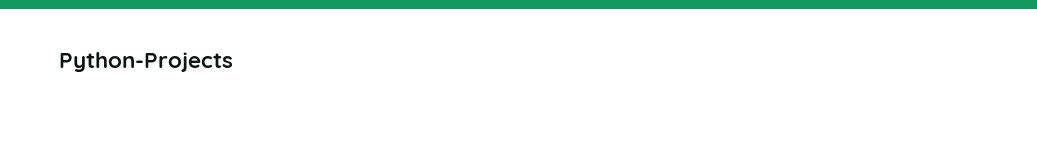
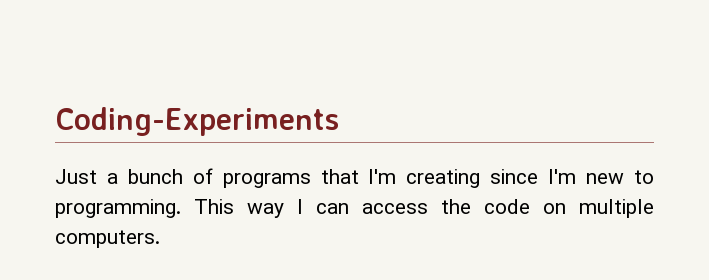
- Python-Projects
+ Coding-Experiments
+ Just a bunch of programs that I'm creating since I'm new to programming. This way I can access the code on multiple computers.

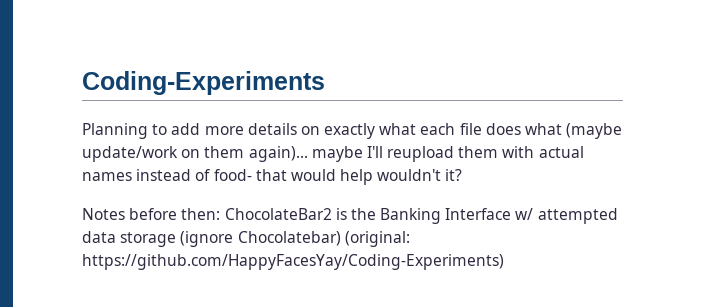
- Just a bunch of programs that I'm creating since I'm new to programming. This way I can access the code on multiple computers.
+ Planning to add more details on exactly what each file does what (maybe update/work on them again)... maybe I'll reupload them with actual names instead of food- that would help wouldn't it?
+ Notes before then: ChocolateBar2 is the Banking Interface w/ attempted data storage (ignore Chocolatebar) (original: https://github.com/HappyFacesYay/Coding-Experiments)

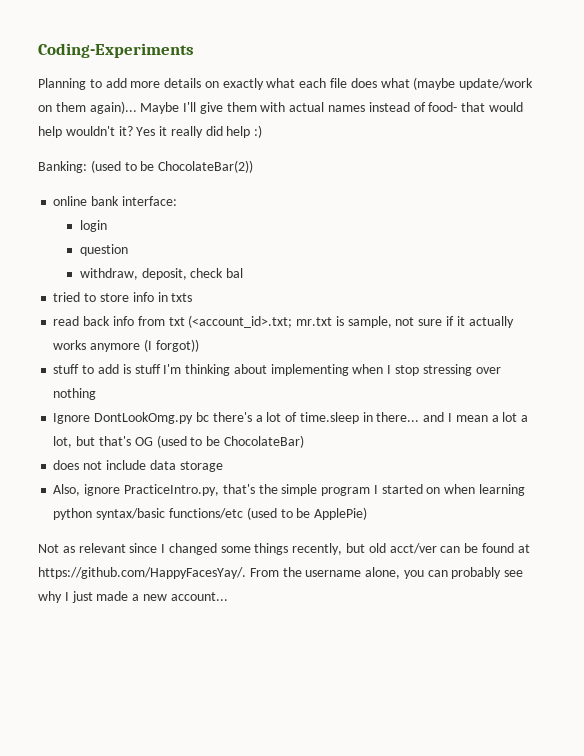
- Planning to add more details on exactly what each file does what (maybe update/work on them again)... maybe I'll reupload them with actual names instead of food- that would help wouldn't it?
- Notes before then: ChocolateBar2 is the Banking Interface w/ attempted data storage (ignore Chocolatebar) (original: https://github.com/HappyFacesYay/Coding-Experiments)
+ Planning to add more details on exactly what each file does what (maybe update/work on them again)... Maybe I'll give them with actual names instead of food- that would help wouldn't it? Yes it really did help :)
+ Banking: (used to be ChocolateBar(2))
+ online bank interface:
+ login
+ question
+ withdraw, deposit, check bal
+ tried to store info in txts
+ read back info from txt (<account_id>.txt; mr.txt is sample, not sure if it actually works anymore (I forgot))
+ stuff to add is stuff I'm thinking about implementing when I stop stressing over nothing
+ Ignore DontLookOmg.py bc there's a lot of time.sleep in there... and I mean a lot a lot, but that's OG (used to be ChocolateBar)
+ does not include data storage
+ Also, ignore PracticeIntro.py, that's the simple program I started on when learning python syntax/basic functions/etc (used to be ApplePie)
+ Not as relevant since I changed some things recently, but old acct/ver can be found at https://github.com/HappyFacesYay/. From the username alone, you can probably see why I just made a new account...

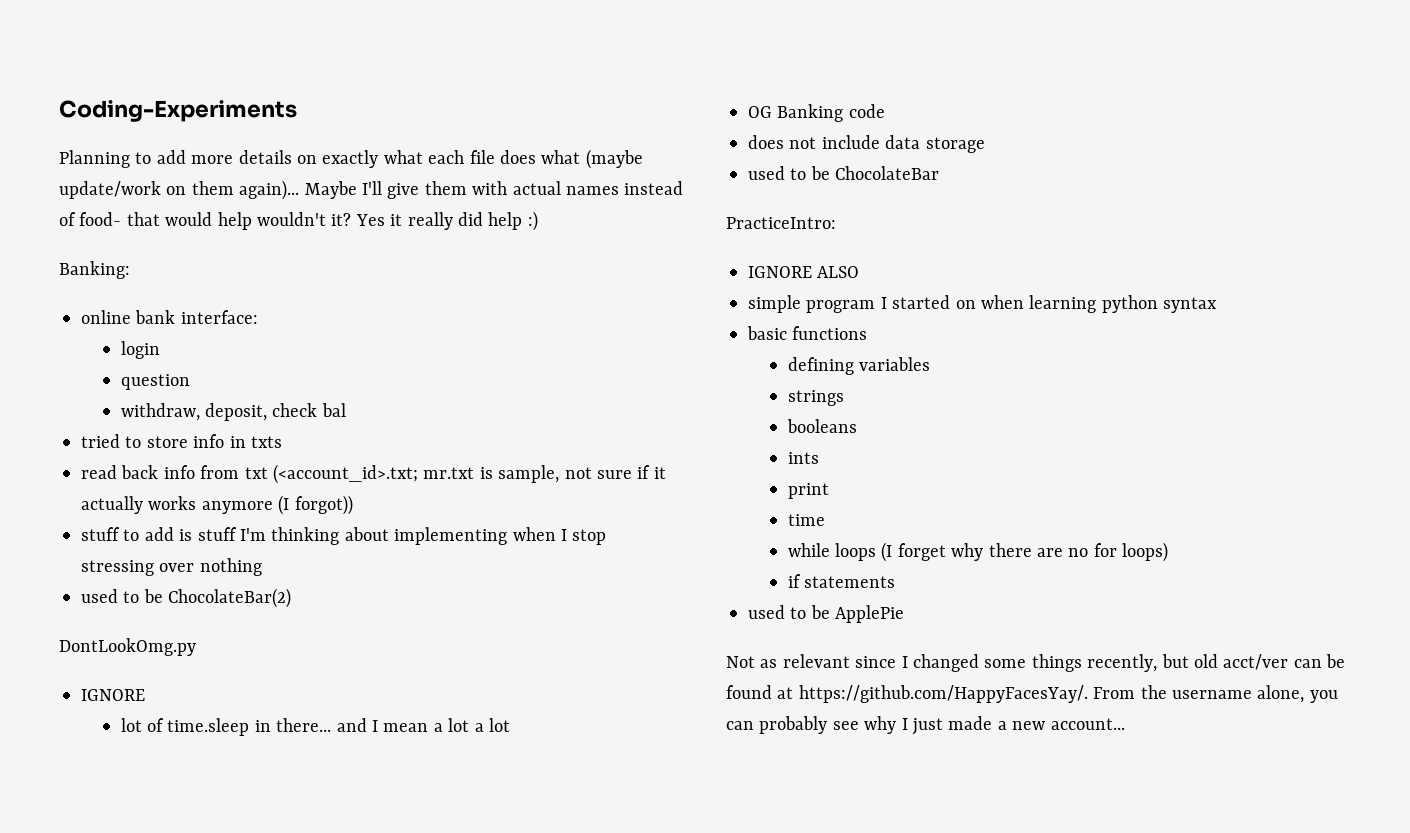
- Banking: (used to be ChocolateBar(2))
+ Banking:
- Ignore DontLookOmg.py bc there's a lot of time.sleep in there... and I mean a lot a lot, but that's OG (used to be ChocolateBar)
+ used to be ChocolateBar(2)
+ DontLookOmg.py
+ IGNORE
+ lot of time.sleep in there... and I mean a lot a lot
+ OG Banking code
- Also, ignore PracticeIntro.py, that's the simple program I started on when learning python syntax/basic functions/etc (used to be ApplePie)
+ used to be ChocolateBar
+ PracticeIntro:
+ IGNORE ALSO
+ simple program I started on when learning python syntax
+ basic functions
+ defining variables
+ strings
+ booleans
+ ints
+ print
+ time
+ while loops (I forget why there are no for loops)
+ if statements
+ used to be ApplePie

